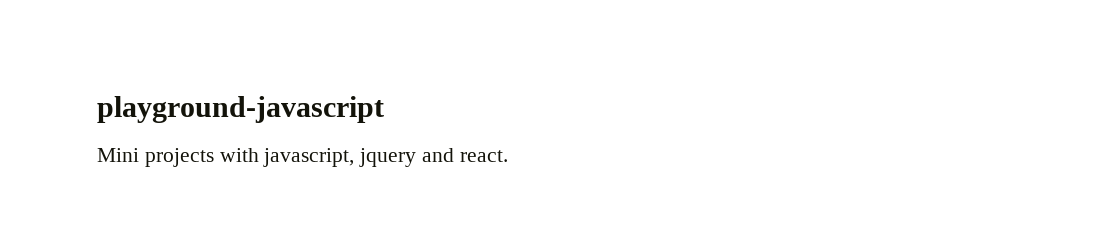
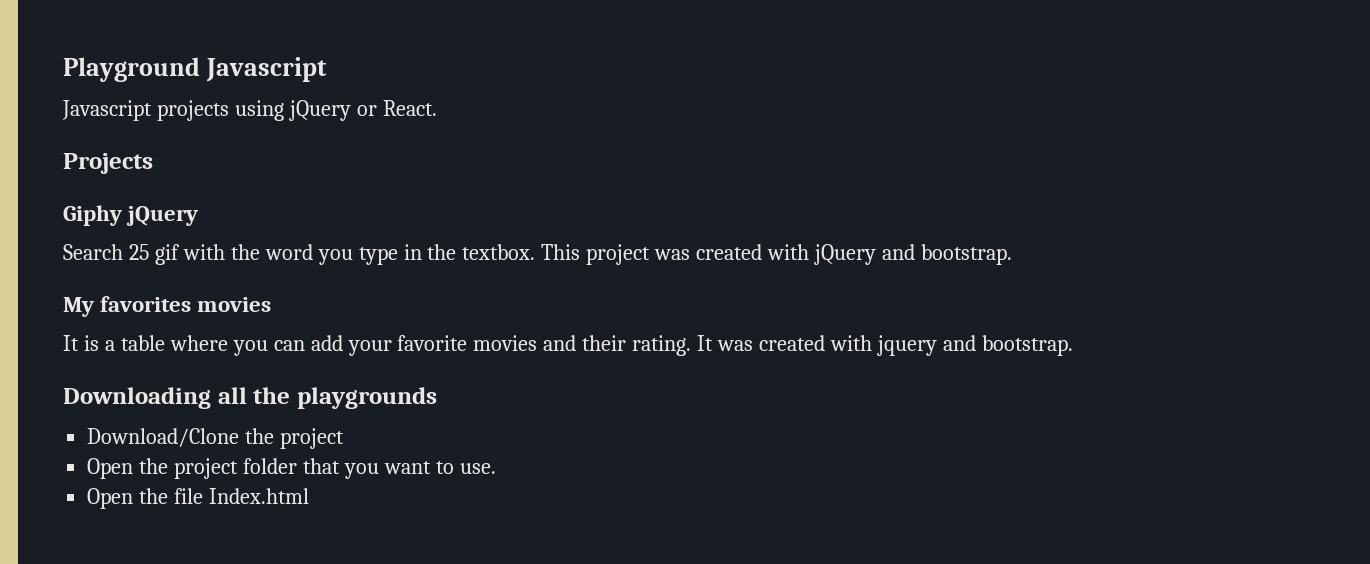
- playground-javascript
- Mini projects with javascript, jquery and react.
+ Playground Javascript
+ Javascript projects using jQuery or React.
+ Projects
+ Giphy jQuery
+ Search 25 gif with the word you type in the textbox. This project was created with jQuery and bootstrap.
+ My favorites movies
+ It is a table where you can add your favorite movies and their rating. It was created with jquery and bootstrap.
+ Downloading all the playgrounds
+ Download/Clone the project
+ Open the project folder that you want to use.
+ Open the file Index.html

